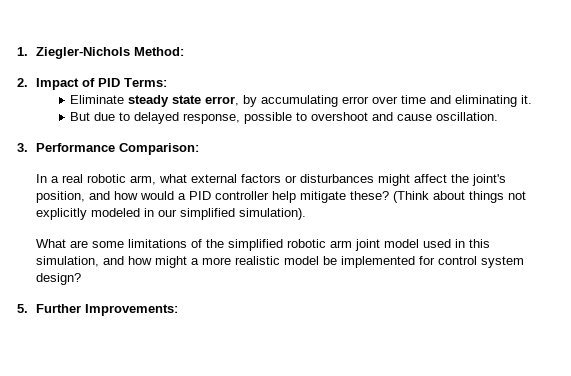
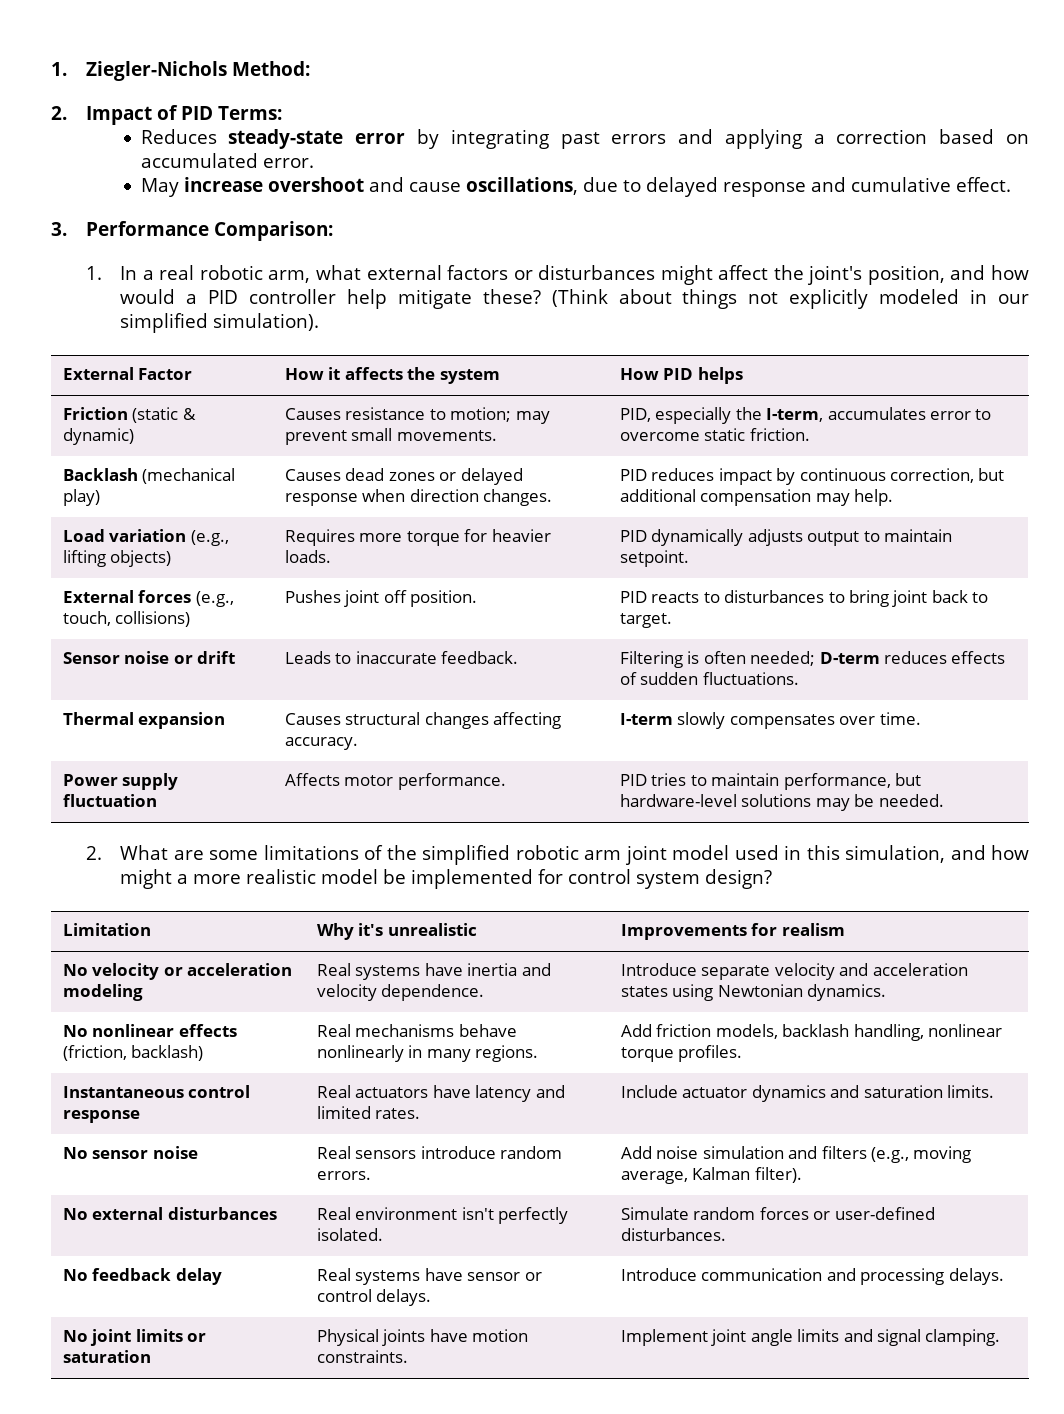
- Eliminate steady state error, by accumulating error over time and eliminating it.
- But due to delayed response, possible to overshoot and cause oscillation.
+ Reduces steady-state error by integrating past errors and applying a correction based on accumulated error.
+ May increase overshoot and cause oscillations, due to delayed response and cumulative effect.
- In a real robotic arm, what external factors or disturbances might affect the joint's position, and how would a PID controller help mitigate these?
+ 1. In a real robotic arm, what external factors or disturbances might affect the joint's position, and how would a PID controller help mitigate these?
- What are some limitations of the simplified robotic arm joint model used in this simulation, and how might a more realistic model be implemented for control system design?
+ External Factor | How it affects the system | How PID helps
+ Friction (static & dynamic) | Causes resistance to motion; may prevent small movements. | PID, especially the I-term, accumulates error to overcome static friction.
+ Backlash (mechanical play) | Causes dead zones or delayed response when direction changes. | PID reduces impact by continuous correction, but additional compensation may help.
+ Load variation (e.g., lifting objects) | Requires more torque for heavier loads. | PID dynamically adjusts output to maintain setpoint.
+ External forces (e.g., touch, collisions) | Pushes joint off position. | PID reacts to disturbances to bring joint back to target.
+ Sensor noise or drift | Leads to inaccurate feedback. | Filtering is often needed; D-term reduces effects of sudden fluctuations.
+ Thermal expansion | Causes structural changes affecting accuracy. | I-term slowly compensates over time.
+ Power supply fluctuation | Affects motor performance. | PID tries to maintain performance, but hardware-level solutions may be needed.
+ 2. What are some limitations of the simplified robotic arm joint model used in this simulation, and how might a more realistic model be implemented for control system design?
- 5. Further Improvements:
+ Limitation | Why it's unrealistic | Improvements for realism
+ No velocity or acceleration modeling | Real systems have inertia and velocity dependence. | Introduce separate velocity and acceleration states using Newtonian dynamics.
+ No nonlinear effects (friction, backlash) | Real mechanisms behave nonlinearly in many regions. | Add friction models, backlash handling, nonlinear torque profiles.
+ Instantaneous control response | Real actuators have latency and limited rates. | Include actuator dynamics and saturation limits.
+ No sensor noise | Real sensors introduce random errors. | Add noise simulation and filters (e.g., moving average, Kalman filter).
+ No external disturbances | Real environment isn't perfectly isolated. | Simulate random forces or user-defined disturbances.
+ No feedback delay | Real systems have sensor or control delays. | Introduce communication and processing delays.
+ No joint limits or saturation | Physical joints have motion constraints. | Implement joint angle limits and signal clamping.

